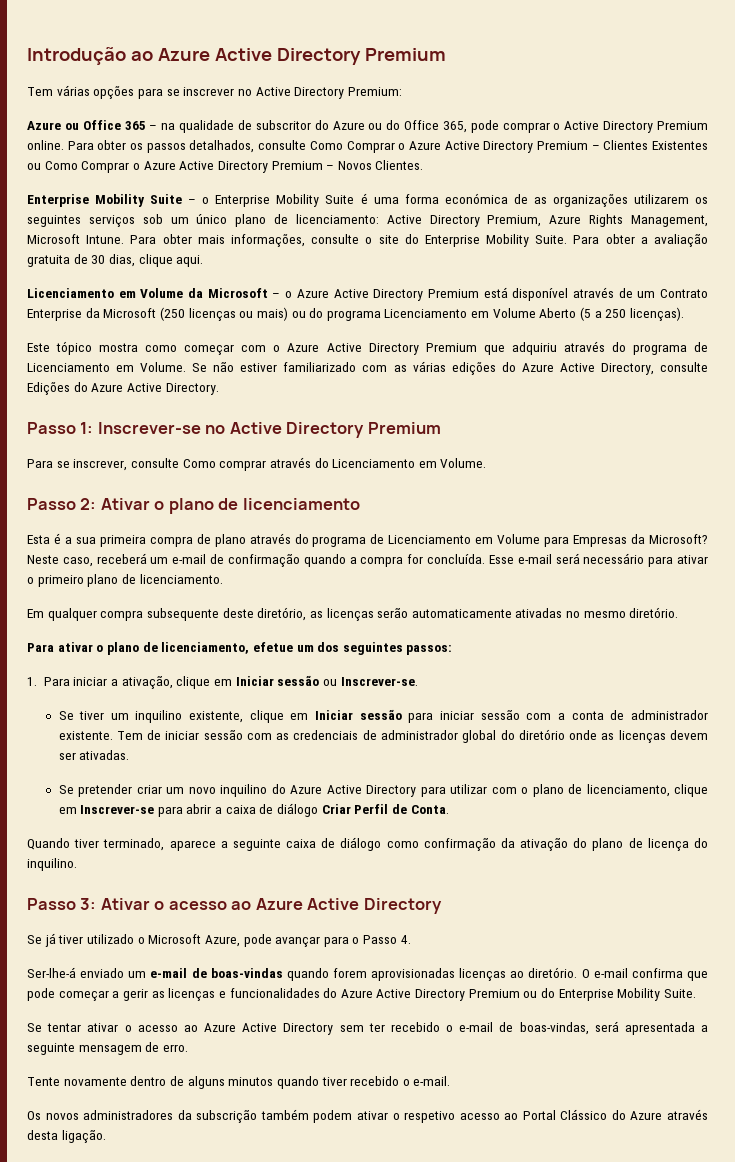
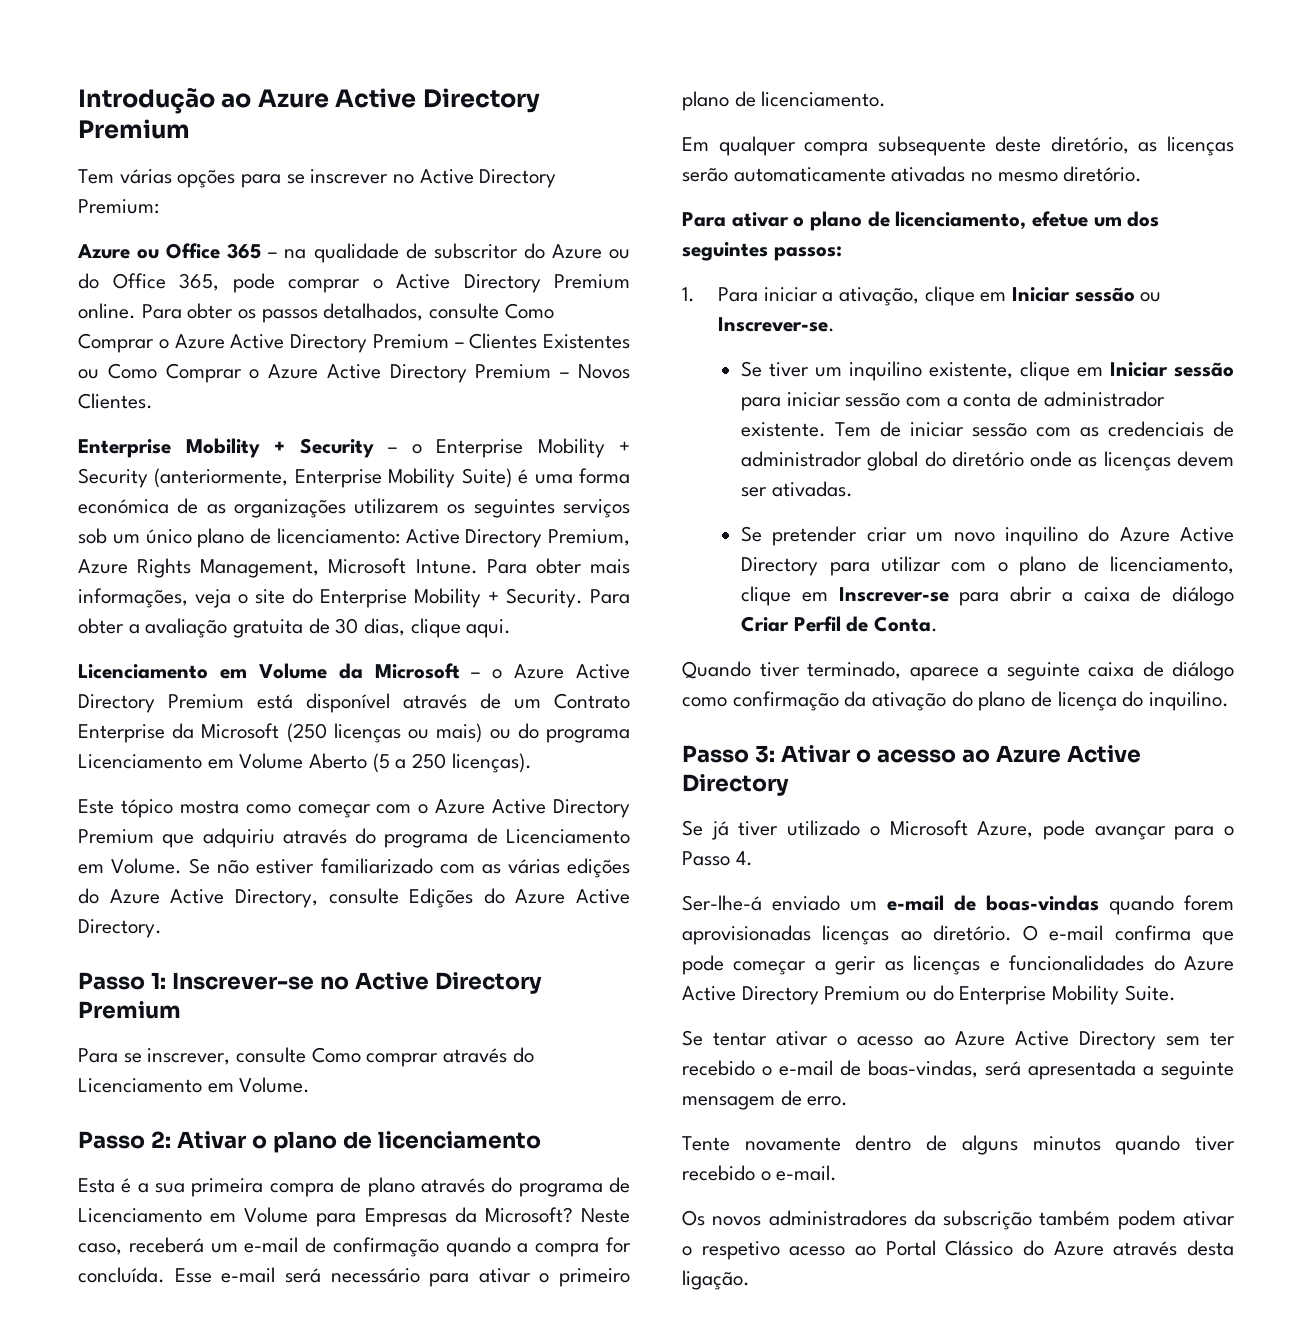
- Enterprise Mobility Suite – o Enterprise Mobility Suite é uma forma económica de as organizações utilizarem os seguintes serviços sob um único plano de licenciamento: Active Directory Premium, Azure Rights Management, Microsoft Intune.
+ Enterprise Mobility + Security – o Enterprise Mobility + Security (anteriormente, Enterprise Mobility Suite) é uma forma económica de as organizações utilizarem os seguintes serviços sob um único plano de licenciamento: Active Directory Premium, Azure Rights Management, Microsoft Intune.
- Para obter mais informações, consulte o site do Enterprise Mobility Suite.
+ Para obter mais informações, veja o site do Enterprise Mobility + Security.

